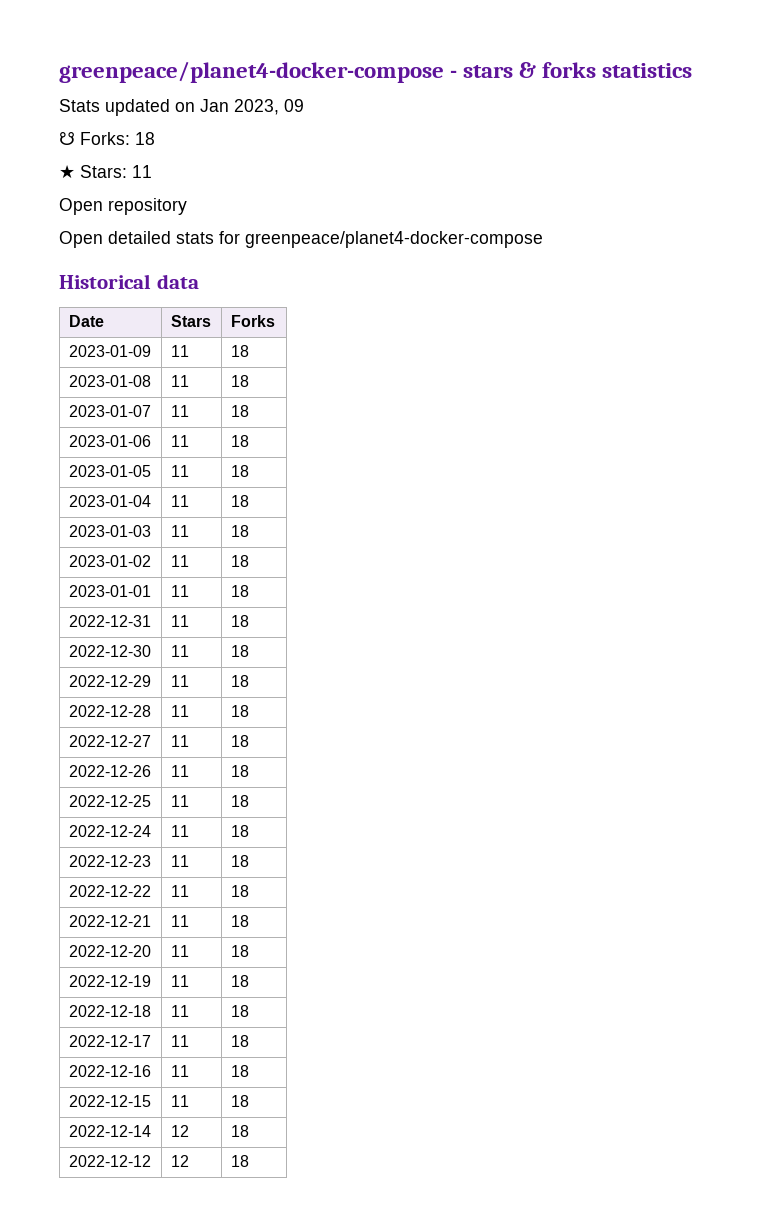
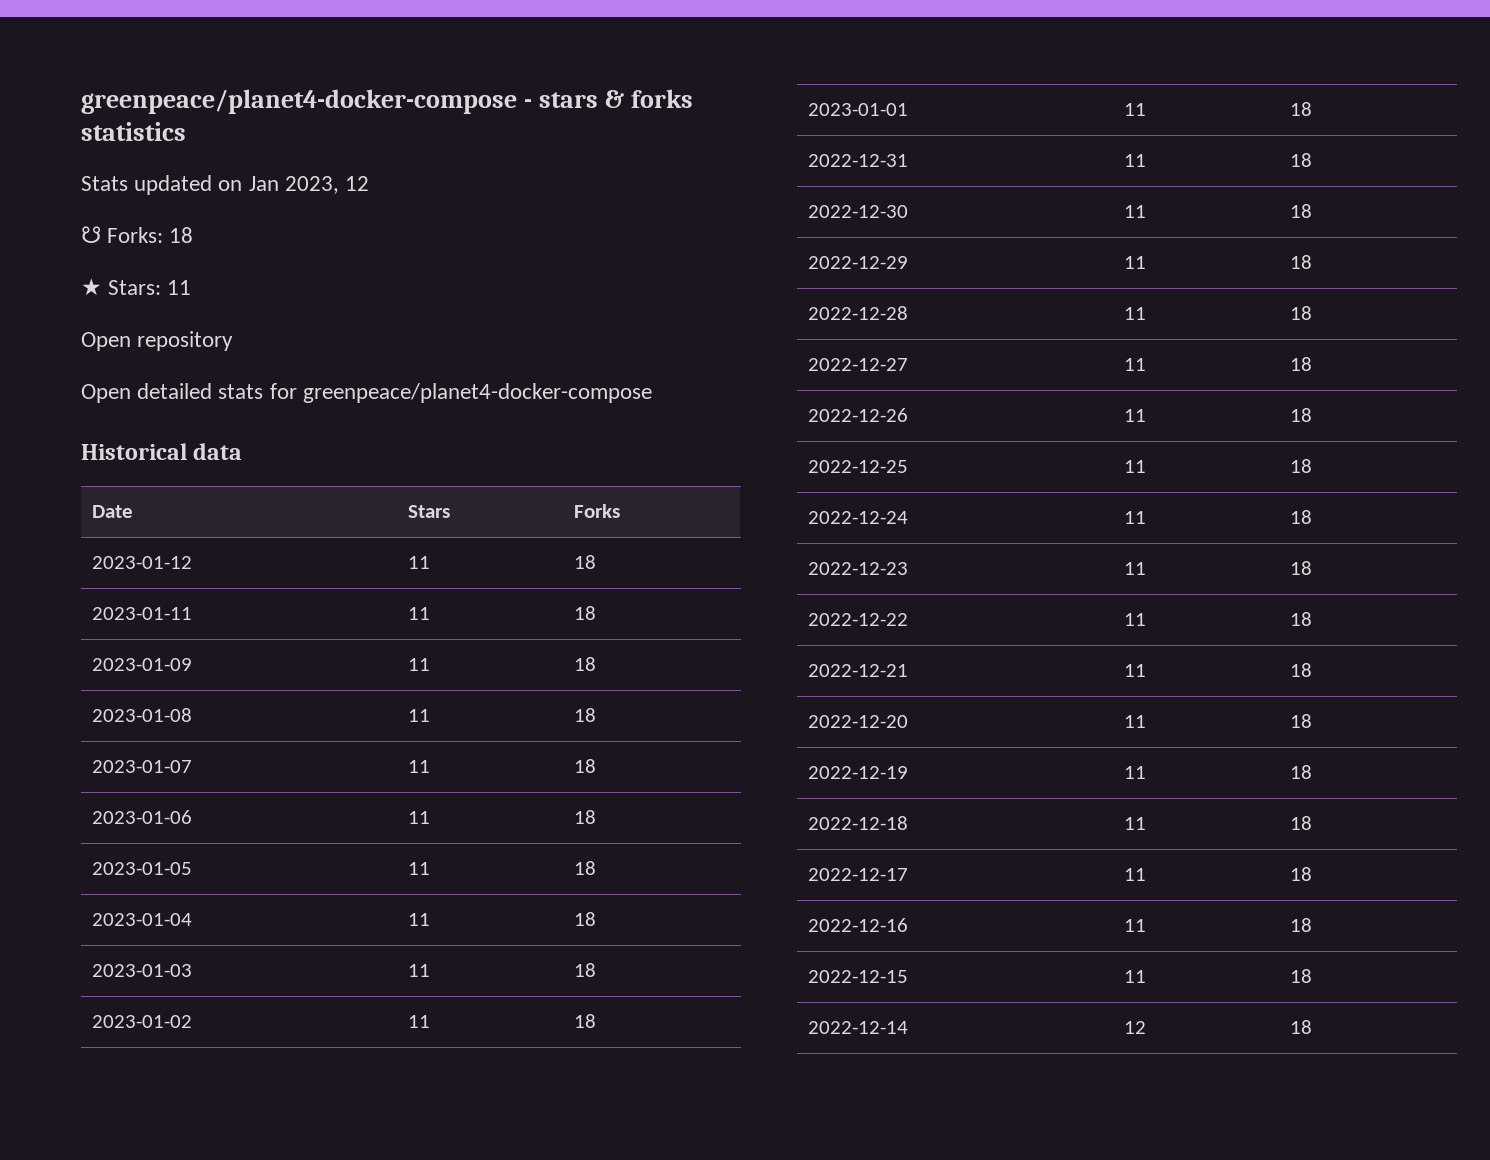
- Stats updated on Jan 2023, 09
+ Stats updated on Jan 2023, 12
+ 2023-01-12 | 11 | 18
+ 2023-01-11 | 11 | 18
- 2022-12-12 | 12 | 18

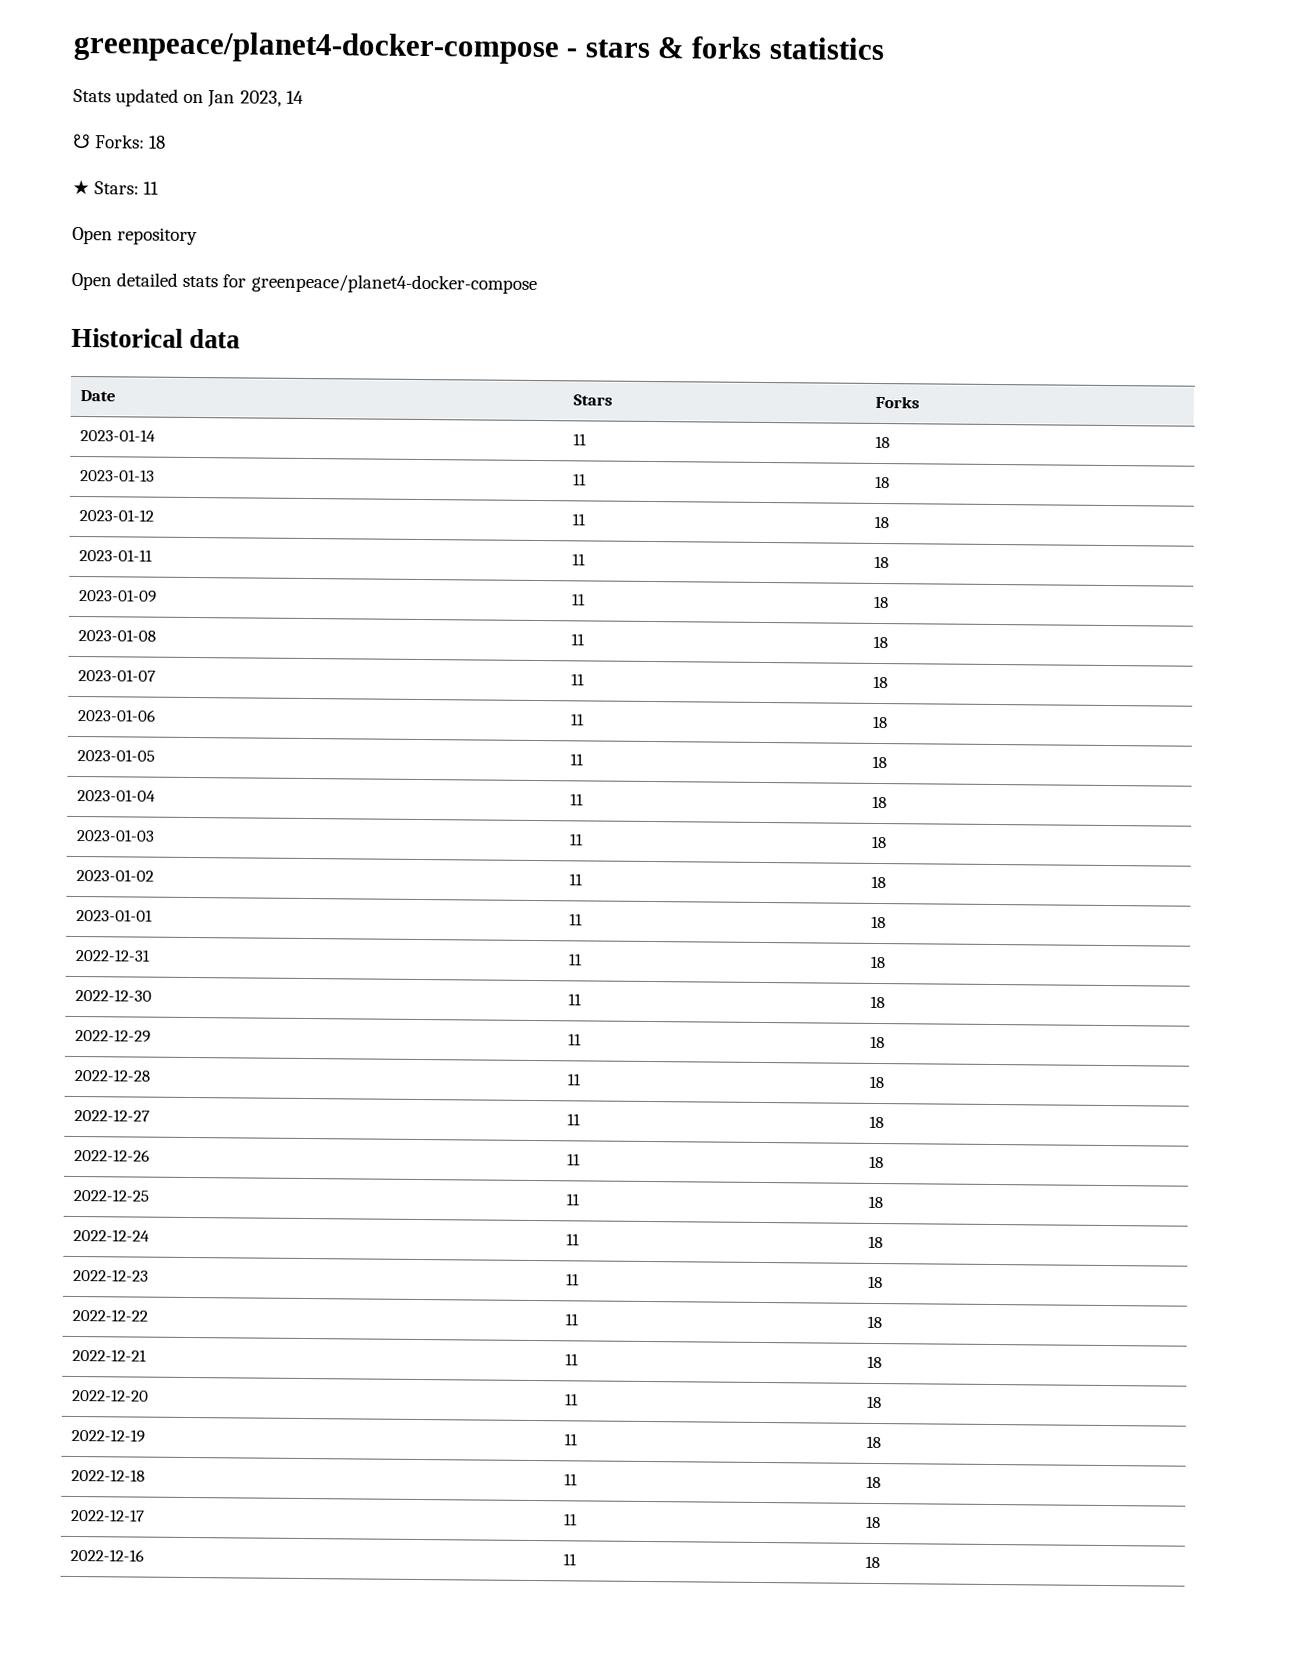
- Stats updated on Jan 2023, 12
+ Stats updated on Jan 2023, 14
+ 2023-01-14 | 11 | 18
+ 2023-01-13 | 11 | 18
- 2022-12-15 | 11 | 18
- 2022-12-14 | 12 | 18

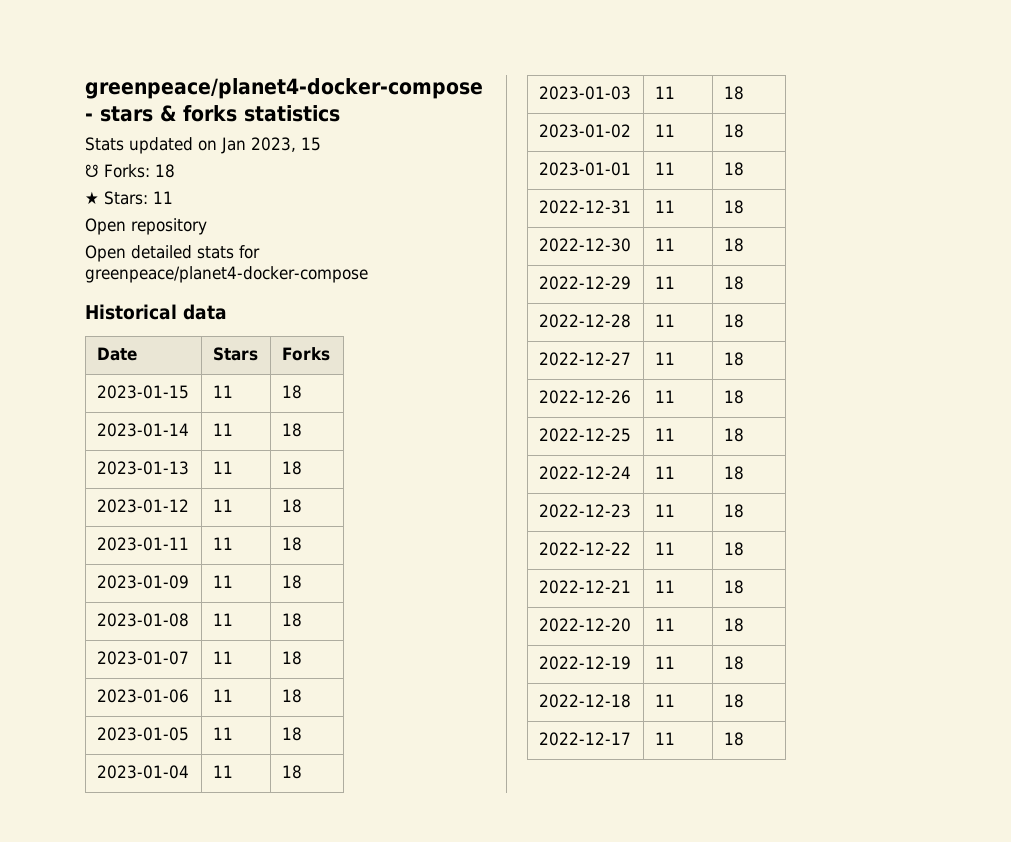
- Stats updated on Jan 2023, 14
+ Stats updated on Jan 2023, 15
+ 2023-01-15 | 11 | 18
- 2022-12-16 | 11 | 18

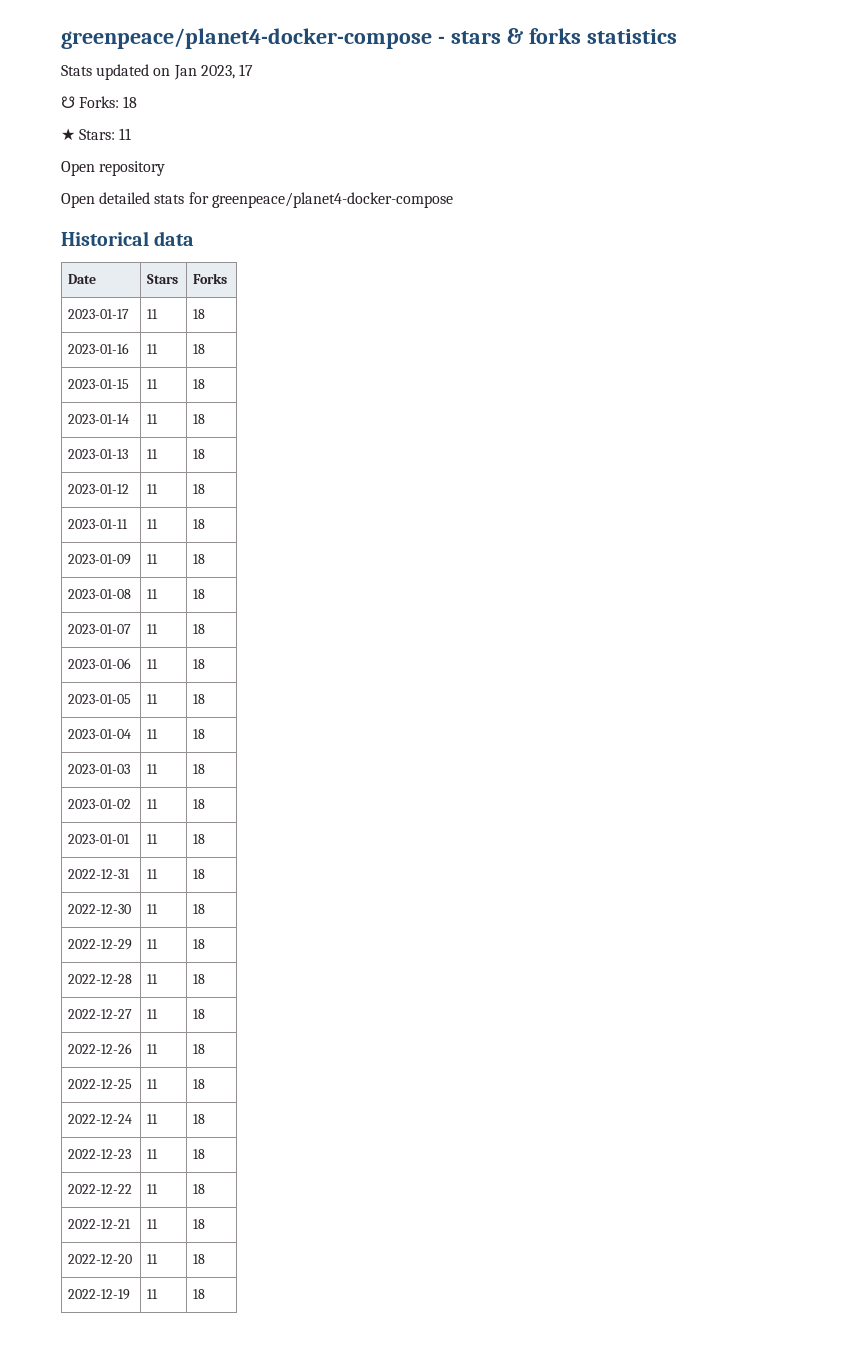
- Stats updated on Jan 2023, 15
+ Stats updated on Jan 2023, 17
+ 2023-01-17 | 11 | 18
+ 2023-01-16 | 11 | 18
- 2022-12-18 | 11 | 18
- 2022-12-17 | 11 | 18

